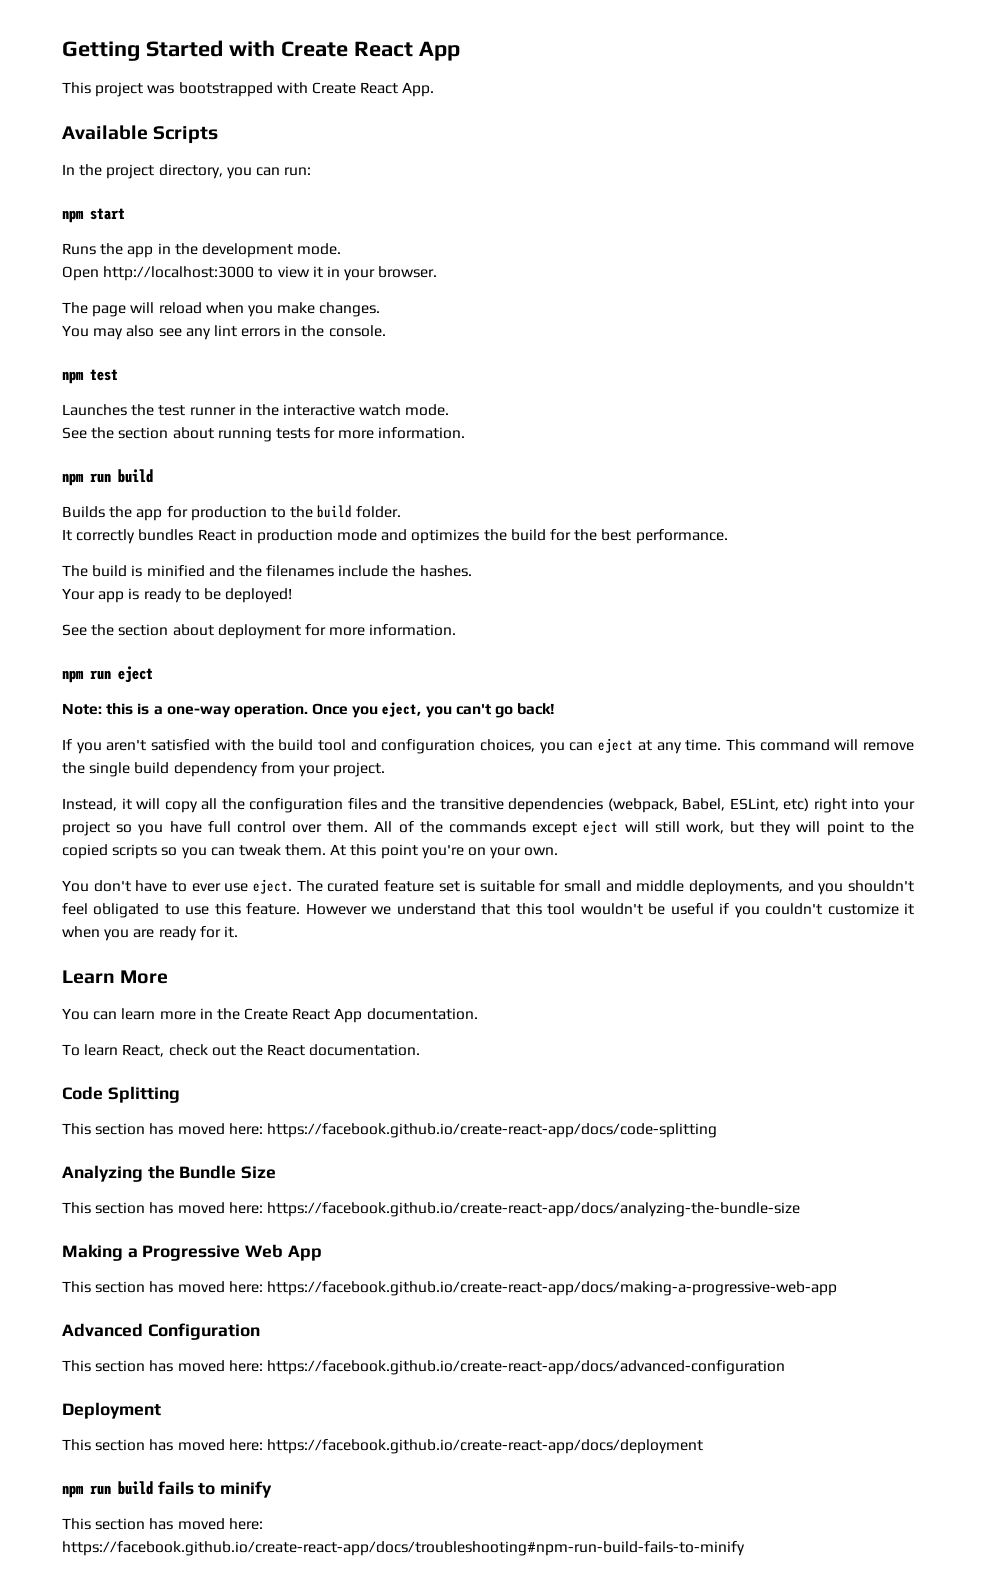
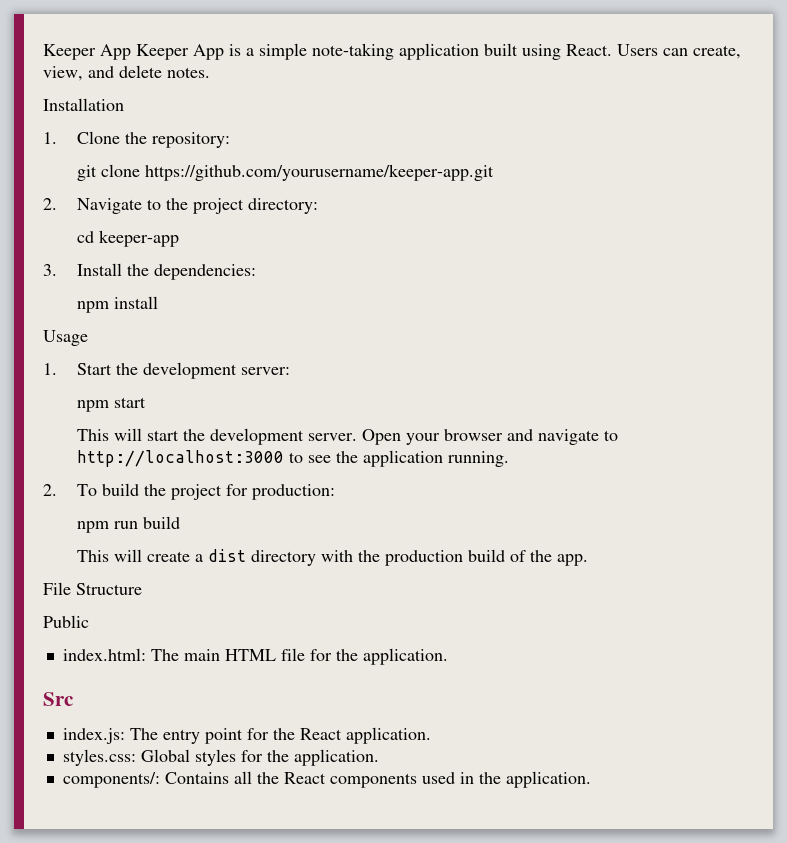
- Getting Started with Create React App
- This project was bootstrapped with Create React App.
- Available Scripts
- In the project directory, you can run:
+ Keeper App Keeper App is a simple note-taking application built using React. Users can create, view, and delete notes.
+ Installation
+ 1. Clone the repository:
+ git clone https://github.com/yourusername/keeper-app.git
+ 2. Navigate to the project directory:
+ cd keeper-app
+ 3. Install the dependencies:
+ npm install
+ Usage
+ 1. Start the development server:
  npm start
- Runs the app in the development mode.
- Open http://localhost:3000 to view it in your browser.
- The page will reload when you make changes.
- You may also see any lint errors in the console.
- npm test
- Launches the test runner in the interactive watch mode.
- See the section about running tests for more information.
+ This will start the development server. Open your browser and navigate to http://localhost:3000 to see the application running.
+ 2. To build the project for production:
  npm run build
- Builds the app for production to the build folder.
- It correctly bundles React in production mode and optimizes the build for the best performance.
- The build is minified and the filenames include the hashes.
- Your app is ready to be deployed!
- See the section about deployment for more information.
- npm run eject
- Note: this is a one-way operation. Once you eject, you can't go back!
- If you aren't satisfied with the build tool and configuration choices, you can eject at any time. This command will remove the single build dependency from your project.
- Instead, it will copy all the configuration files and the transitive dependencies (webpack, Babel, ESLint, etc) right into your project so you have full control over them. All of the commands except eject will still work, but they will point to the copied scripts so you can tweak them. At this point you're on your own.
- You don't have to ever use eject. The curated feature set is suitable for small and middle deployments, and you shouldn't feel obligated to use this feature. However we understand that this tool wouldn't be useful if you couldn't customize it when you are ready for it.
- Learn More
- You can learn more in the Create React App documentation.
- To learn React, check out the React documentation.
- Code Splitting
- This section has moved here: https://facebook.github.io/create-react-app/docs/code-splitting
- Analyzing the Bundle Size
- This section has moved here: https://facebook.github.io/create-react-app/docs/analyzing-the-bundle-size
- Making a Progressive Web App
- This section has moved here: https://facebook.github.io/create-react-app/docs/making-a-progressive-web-app
- Advanced Configuration
- This section has moved here: https://facebook.github.io/create-react-app/docs/advanced-configuration
- Deployment
- This section has moved here: https://facebook.github.io/create-react-app/docs/deployment
- npm run build fails to minify
- This section has moved here: https://facebook.github.io/create-react-app/docs/troubleshooting#npm-run-build-fails-to-minify
+ This will create a dist directory with the production build of the app.
+ File Structure
+ Public
+ index.html: The main HTML file for the application.
+ Src
+ index.js: The entry point for the React application.
+ styles.css: Global styles for the application.
+ components/: Contains all the React components used in the application.

